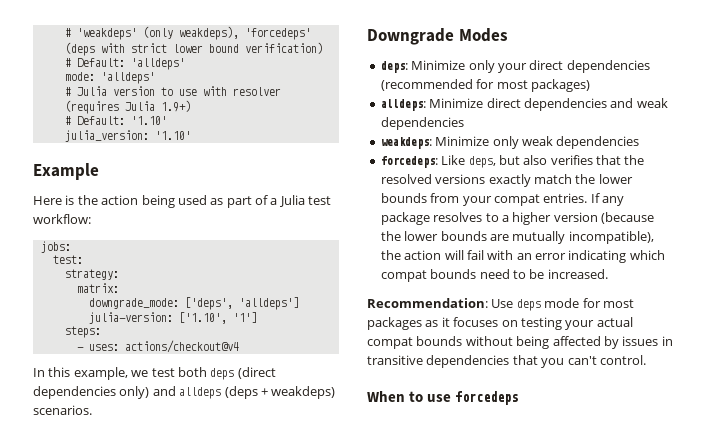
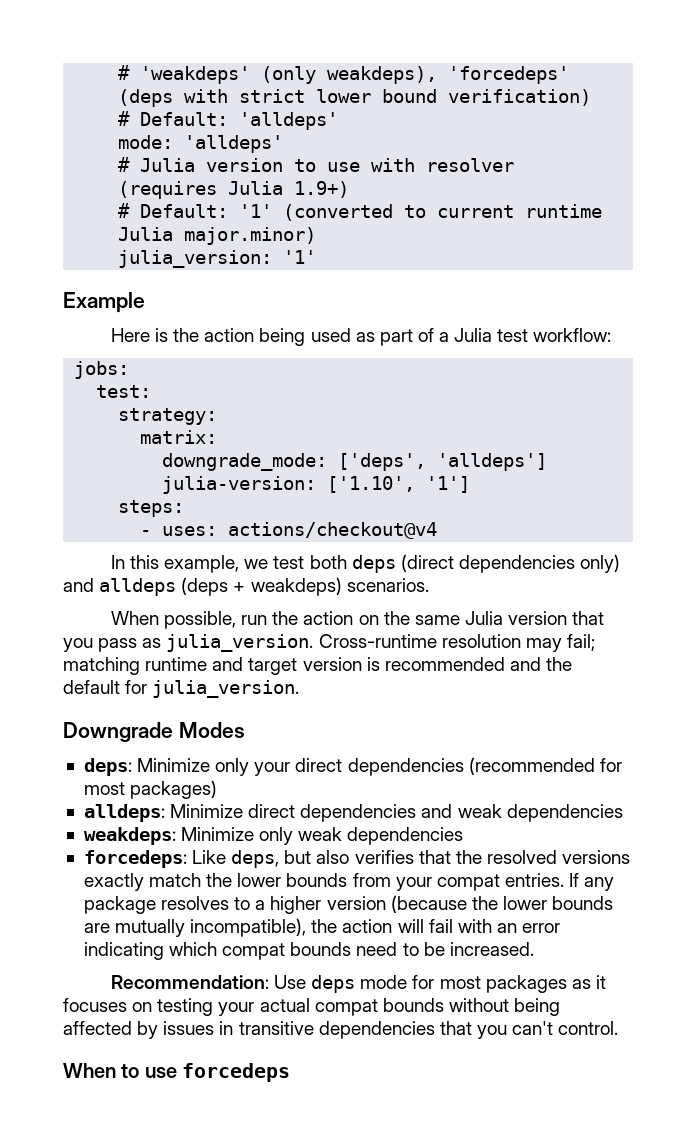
- # Default: '1.10'
+ # Default: '1' (converted to current runtime Julia major.minor)
- julia_version: '1.10'
+ julia_version: '1'
+ When possible, run the action on the same Julia version that you pass as julia_version. Cross-runtime resolution may fail; matching runtime and target version is recommended and the default for julia_version.

